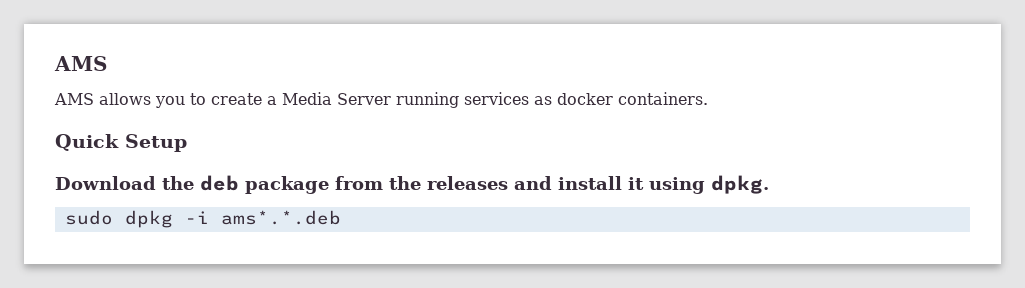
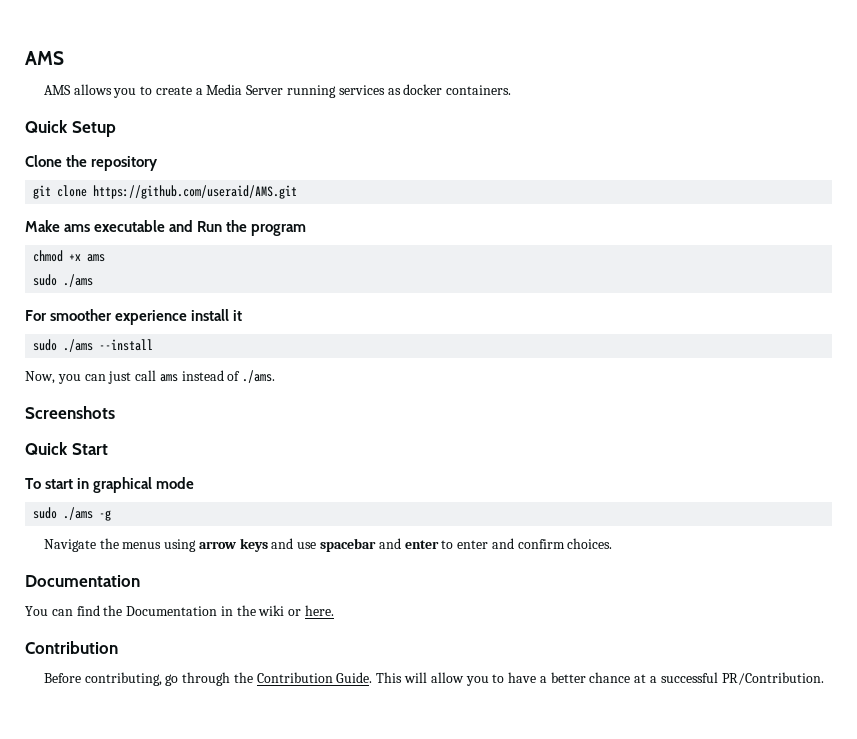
- Download the deb package from the releases and install it using dpkg.
- sudo dpkg -i ams*.*.deb
+ Clone the repository
+ git clone https://github.com/useraid/AMS.git
+ Make ams executable and Run the program
+ chmod +x ams
+ sudo ./ams
+ For smoother experience install it
+ sudo ./ams --install
+ Now, you can just call ams instead of ./ams.
+ Screenshots
+ Quick Start
+ To start in graphical mode
+ sudo ./ams -g
+ Navigate the menus using arrow keys and use spacebar and enter to enter and confirm choices.
+ Documentation
+ You can find the Documentation in the wiki or here.
+ Contribution
+ Before contributing, go through the Contribution Guide. This will allow you to have a better chance at a successful PR/Contribution.

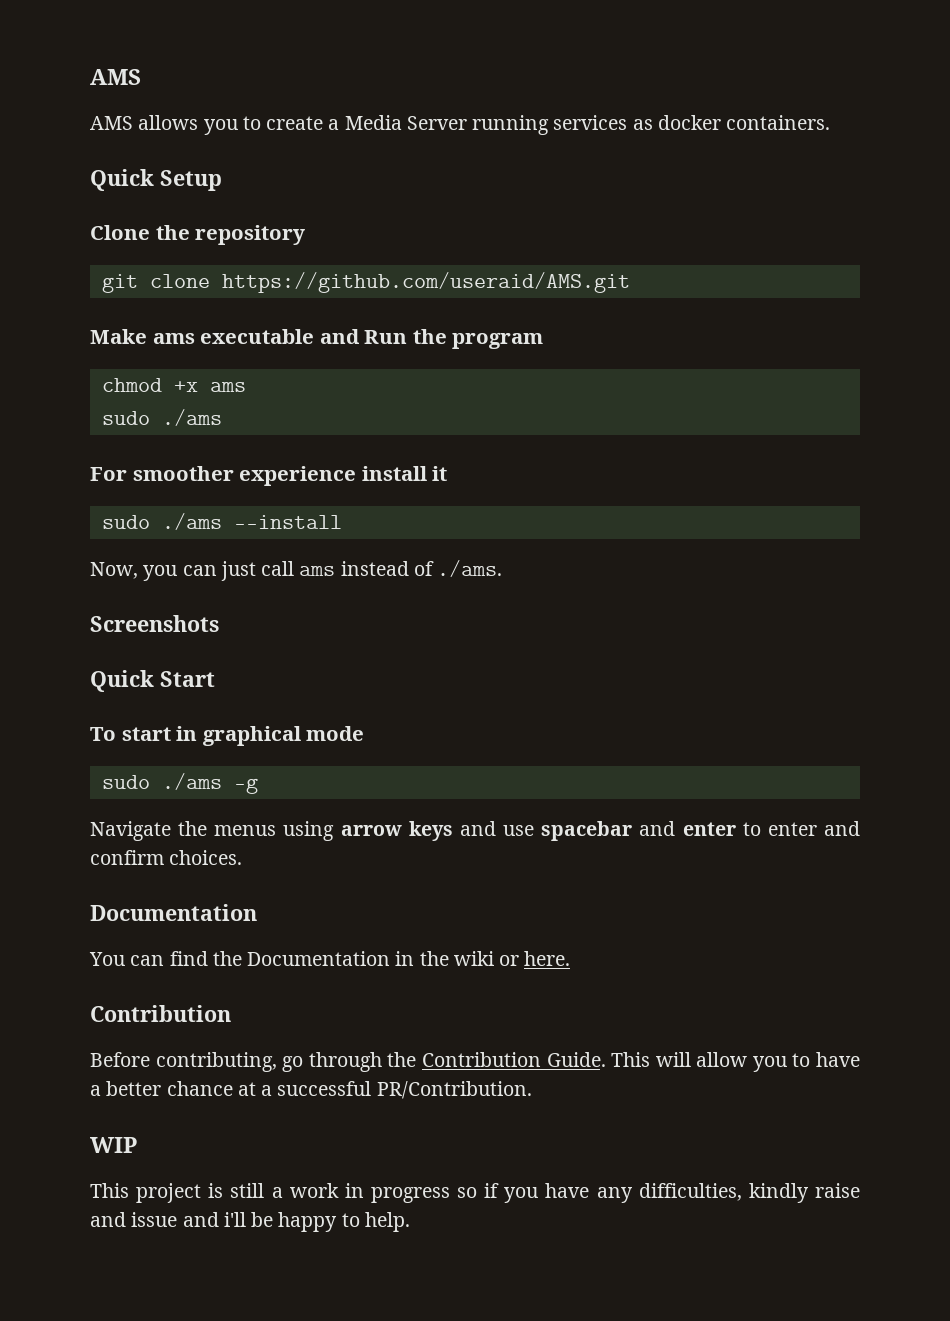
+ WIP
+ This project is still a work in progress so if you have any difficulties, kindly raise and issue and i'll be happy to help.

